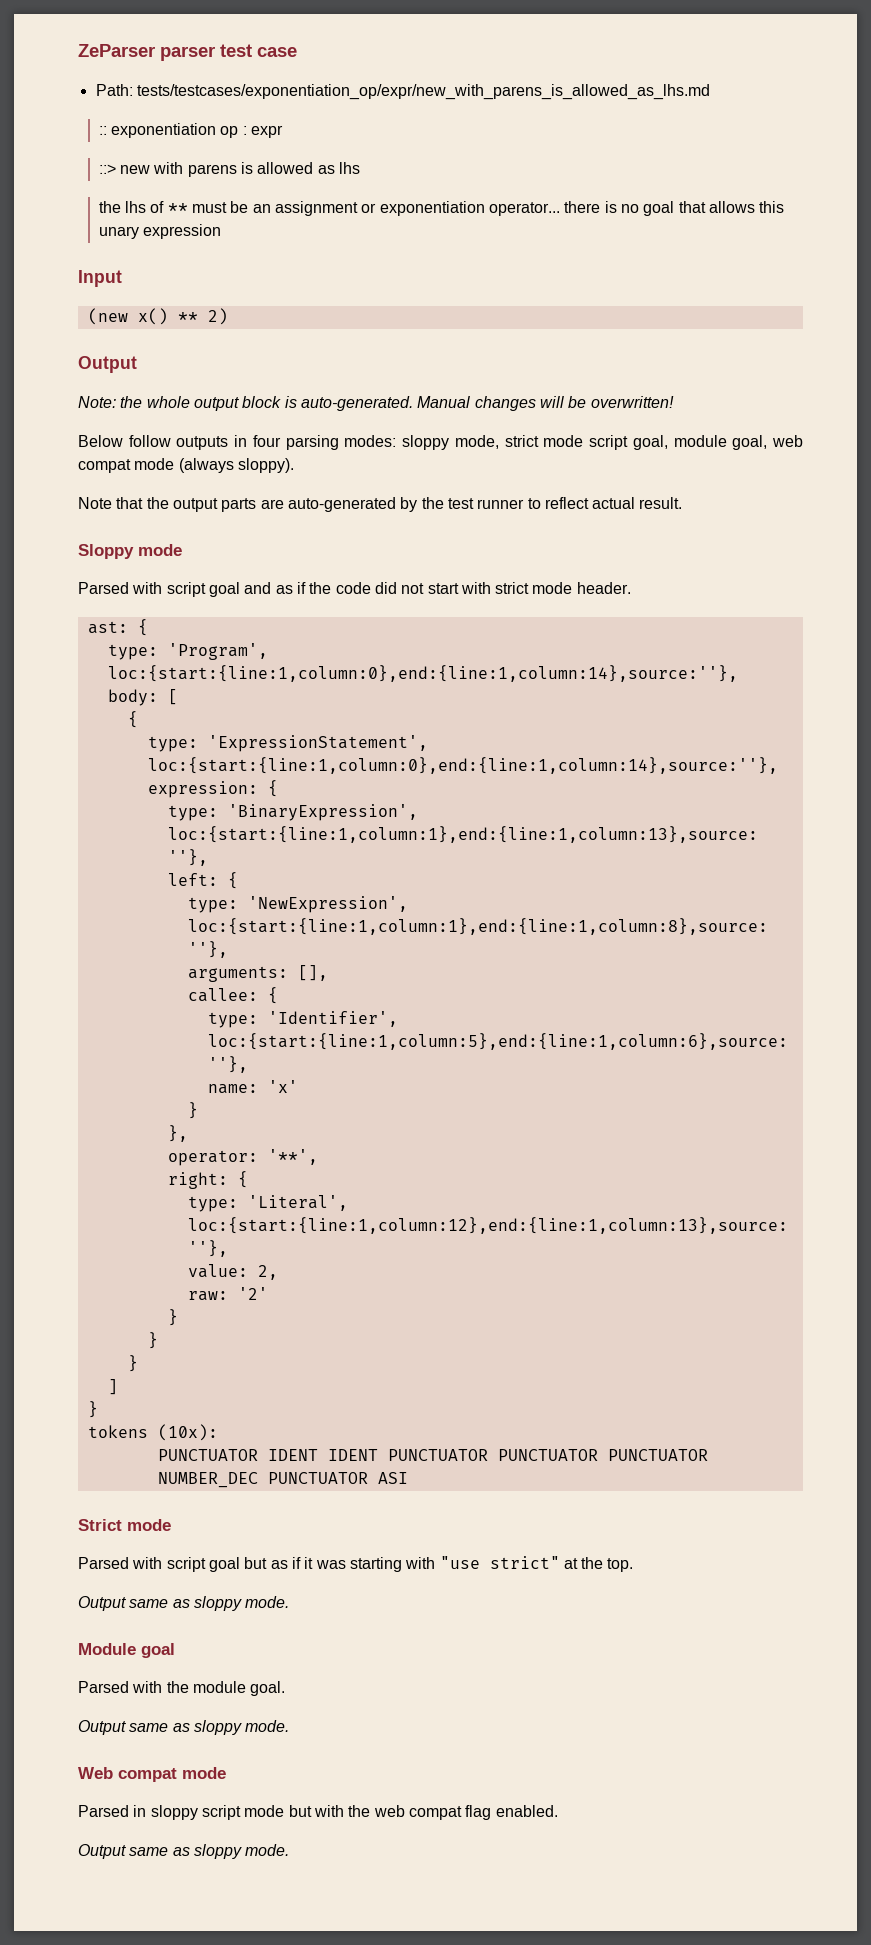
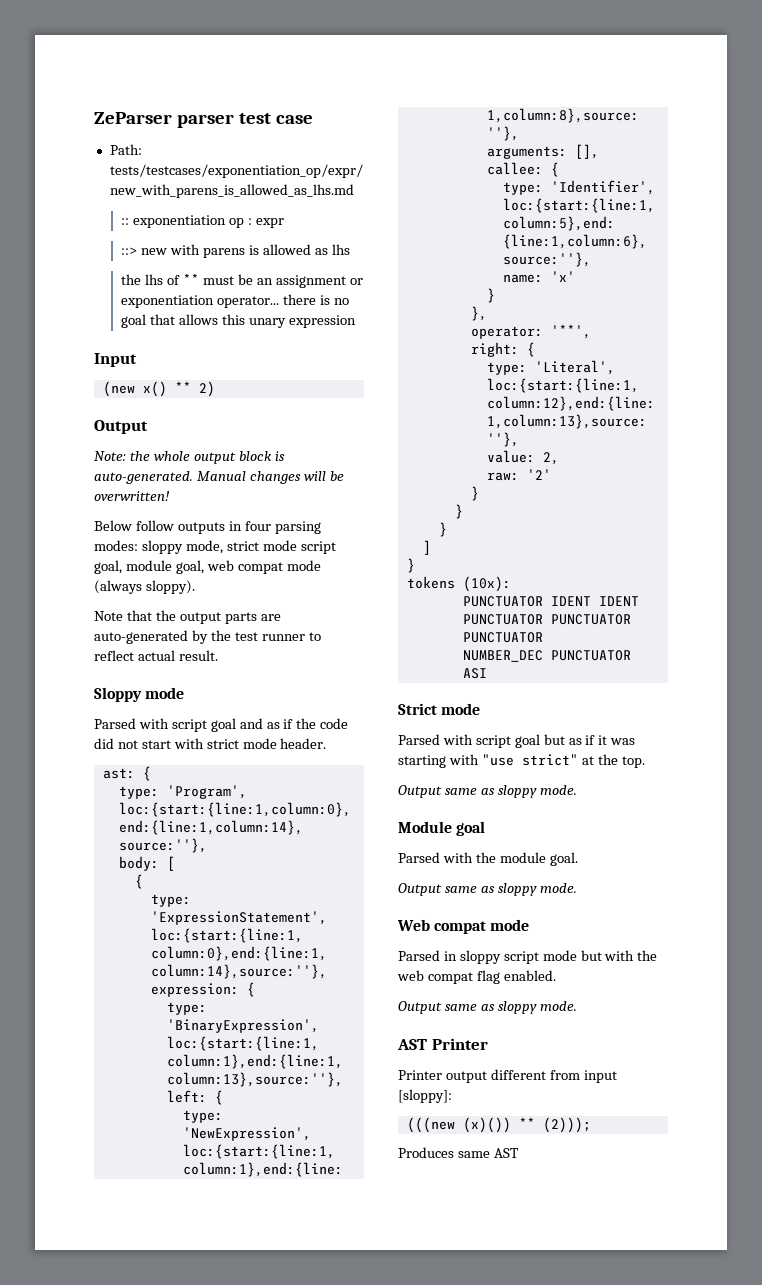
+ AST Printer
+ Printer output different from input [sloppy]:
+ (((new (x)()) ** (2)));
+ Produces same AST

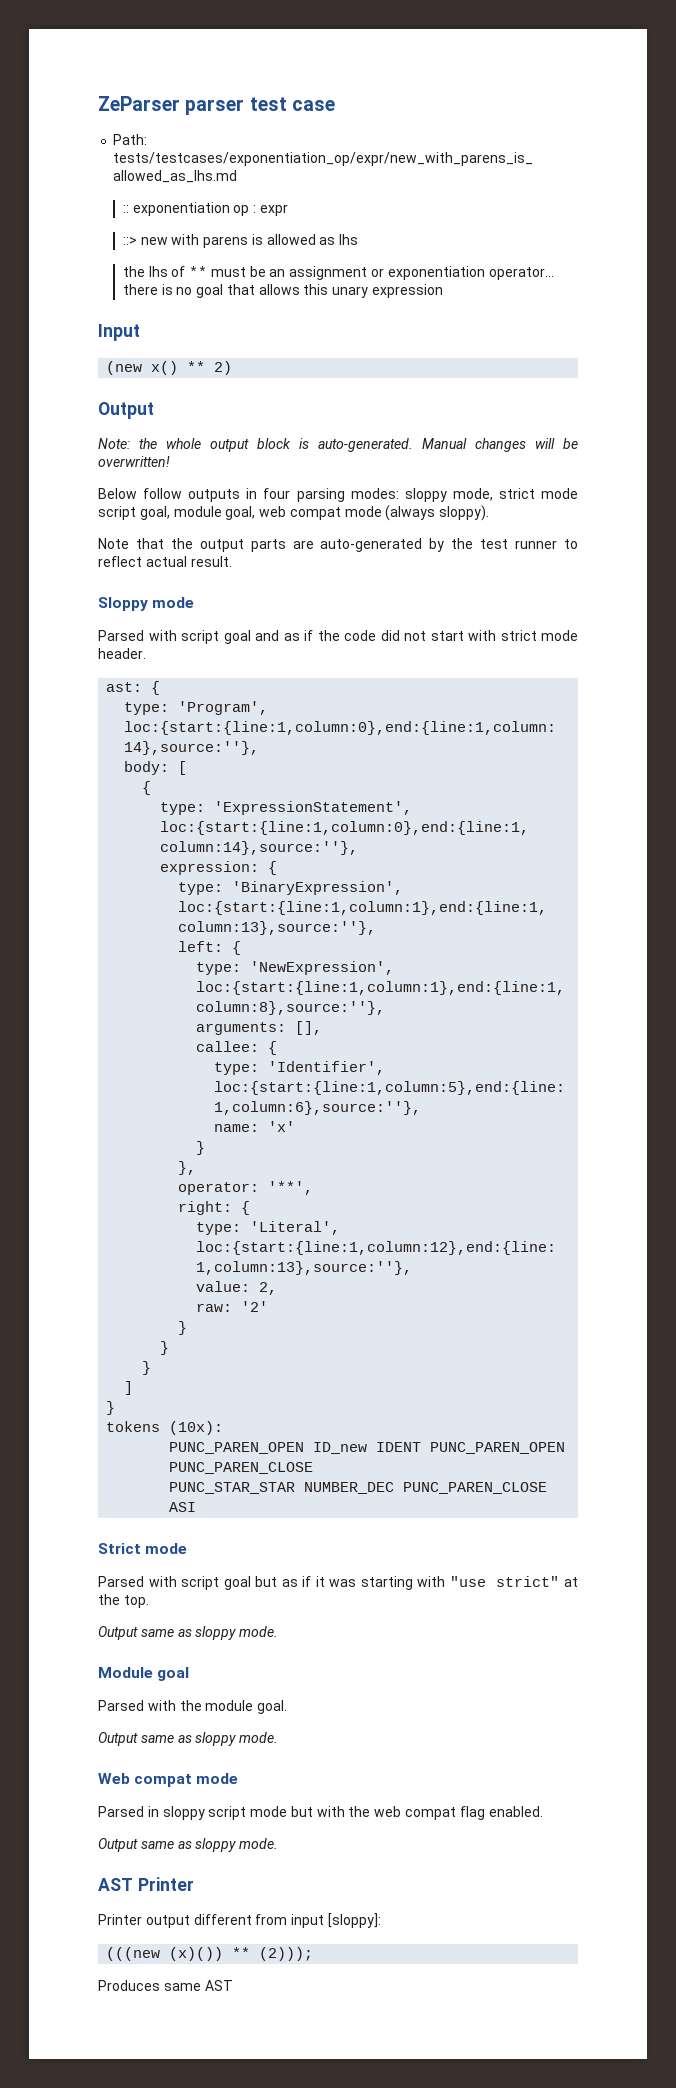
- PUNCTUATOR IDENT IDENT PUNCTUATOR PUNCTUATOR PUNCTUATOR
- NUMBER_DEC PUNCTUATOR ASI
+ PUNC_PAREN_OPEN ID_new IDENT PUNC_PAREN_OPEN PUNC_PAREN_CLOSE
+ PUNC_STAR_STAR NUMBER_DEC PUNC_PAREN_CLOSE ASI

